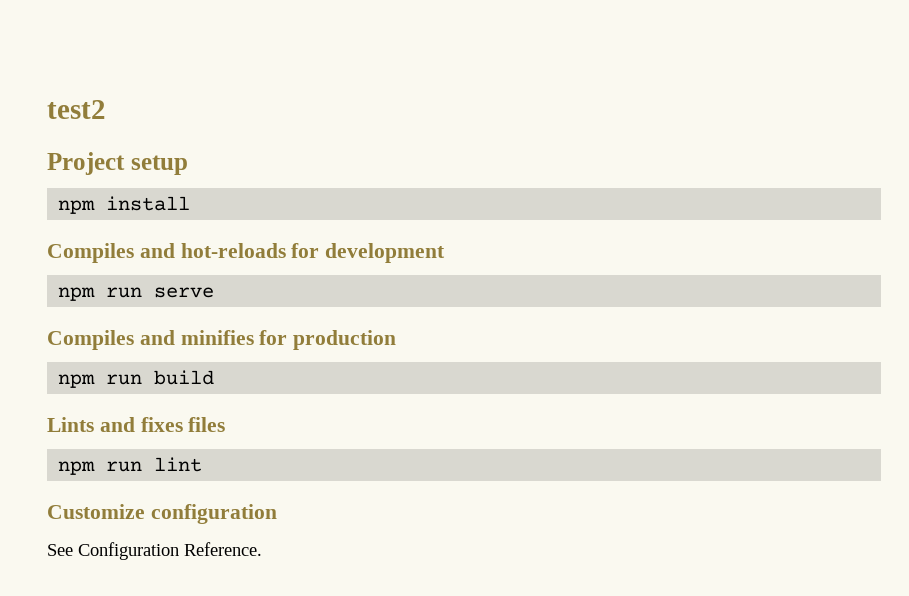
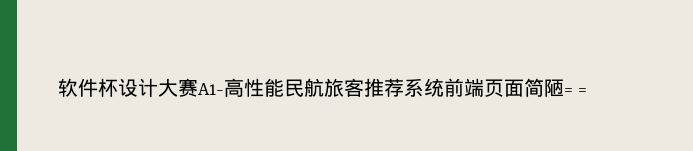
- test2
- Project setup
- npm install
- Compiles and hot-reloads for development
- npm run serve
- Compiles and minifies for production
- npm run build
- Lints and fixes files
- npm run lint
- Customize configuration
- See Configuration Reference.
+ 软件杯设计大赛A1-高性能民航旅客推荐系统前端页面简陋= =

